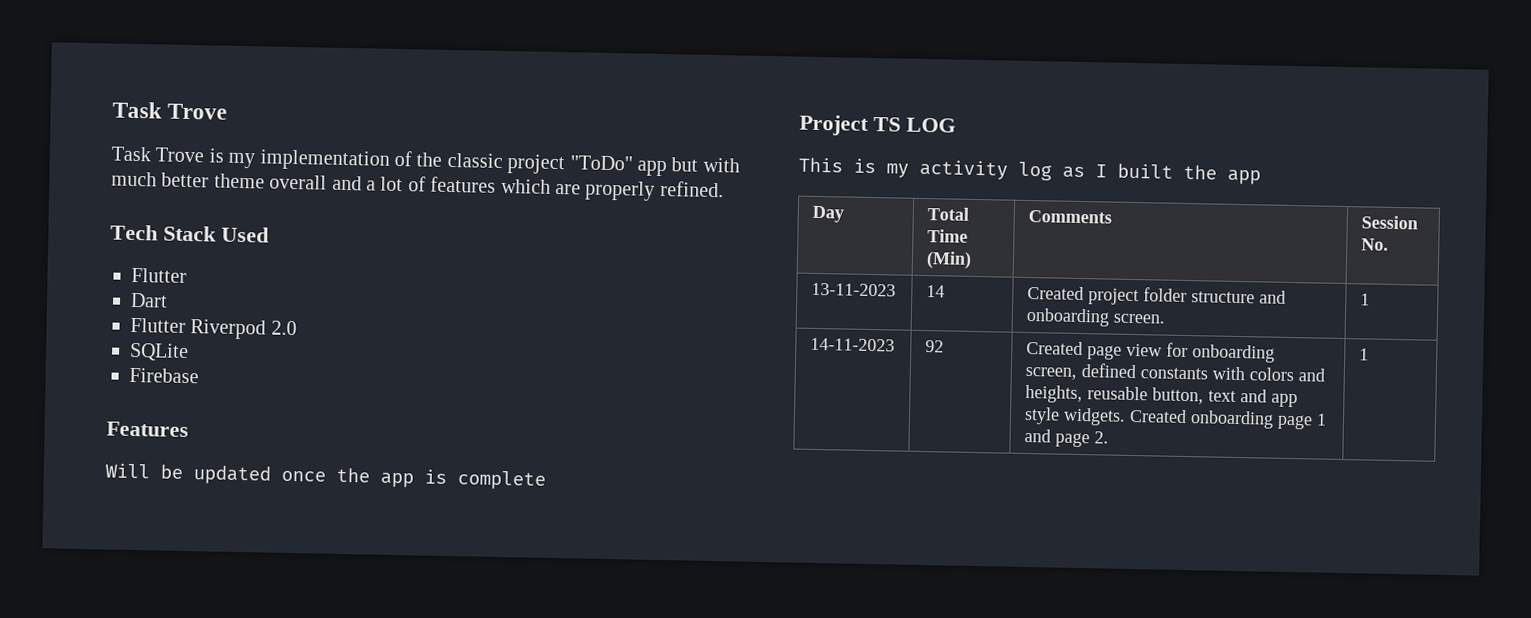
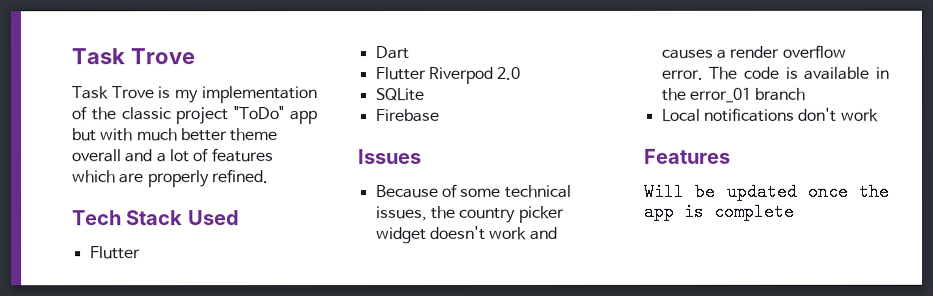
+ Issues
+ Because of some technical issues, the country picker widget doesn't work and causes a render overflow error. The code is available in the error_01 branch
+ Local notifications don't work
- Project TS LOG
- This is my activity log as I built the app
- Day | Total Time (Min) | Comments | Session No.
- 13-11-2023 | 14 | Created project folder structure and onboarding screen. | 1
- 14-11-2023 | 92 | Created page view for onboarding screen, defined constants with colors and heights, reusable button, text and app style widgets. Created onboarding page 1 and page 2. | 1

